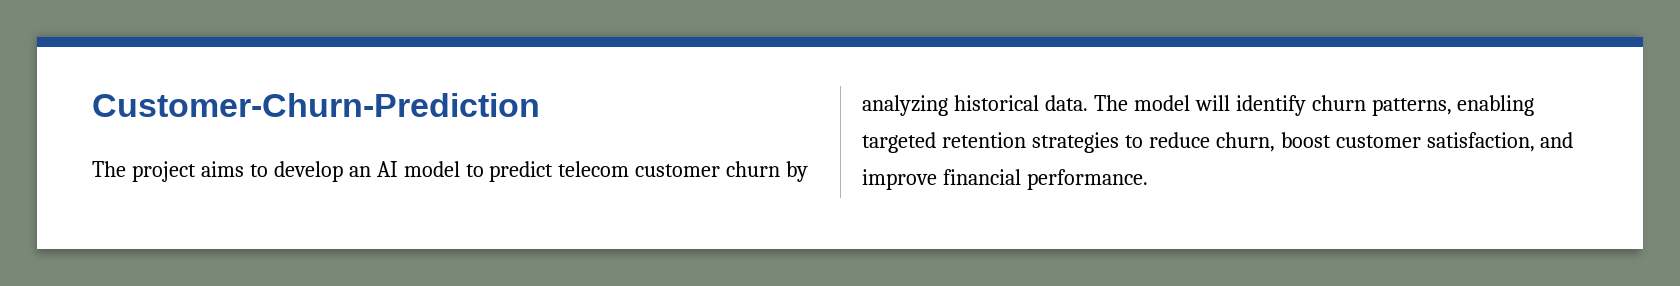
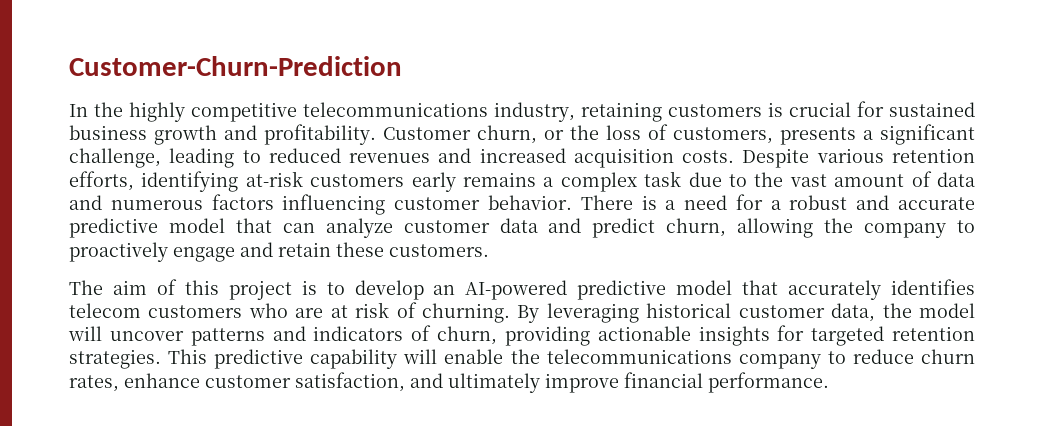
- The project aims to develop an AI model to predict telecom customer churn by analyzing historical data. The model will identify churn patterns, enabling targeted retention strategies to reduce churn, boost customer satisfaction, and improve financial performance.
+ In the highly competitive telecommunications industry, retaining customers is crucial for sustained business growth and profitability. Customer churn, or the loss of customers, presents a significant challenge, leading to reduced revenues and increased acquisition costs. Despite various retention efforts, identifying at-risk customers early remains a complex task due to the vast amount of data and numerous factors influencing customer behavior. There is a need for a robust and accurate predictive model that can analyze customer data and predict churn, allowing the company to proactively engage and retain these customers.
+ The aim of this project is to develop an AI-powered predictive model that accurately identifies telecom customers who are at risk of churning. By leveraging historical customer data, the model will uncover patterns and indicators of churn, providing actionable insights for targeted retention strategies. This predictive capability will enable the telecommunications company to reduce churn rates, enhance customer satisfaction, and ultimately improve financial performance.

